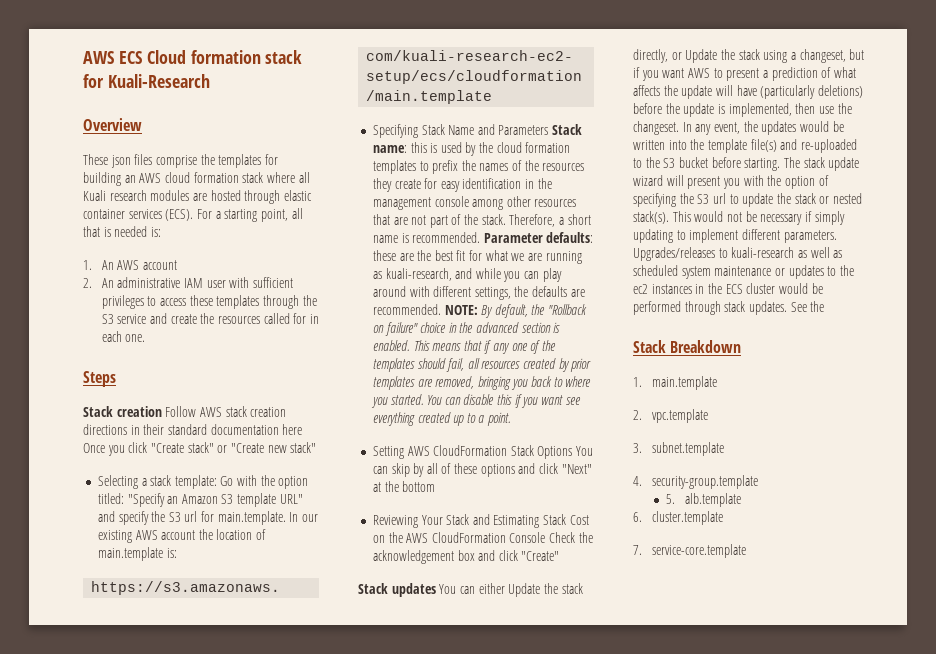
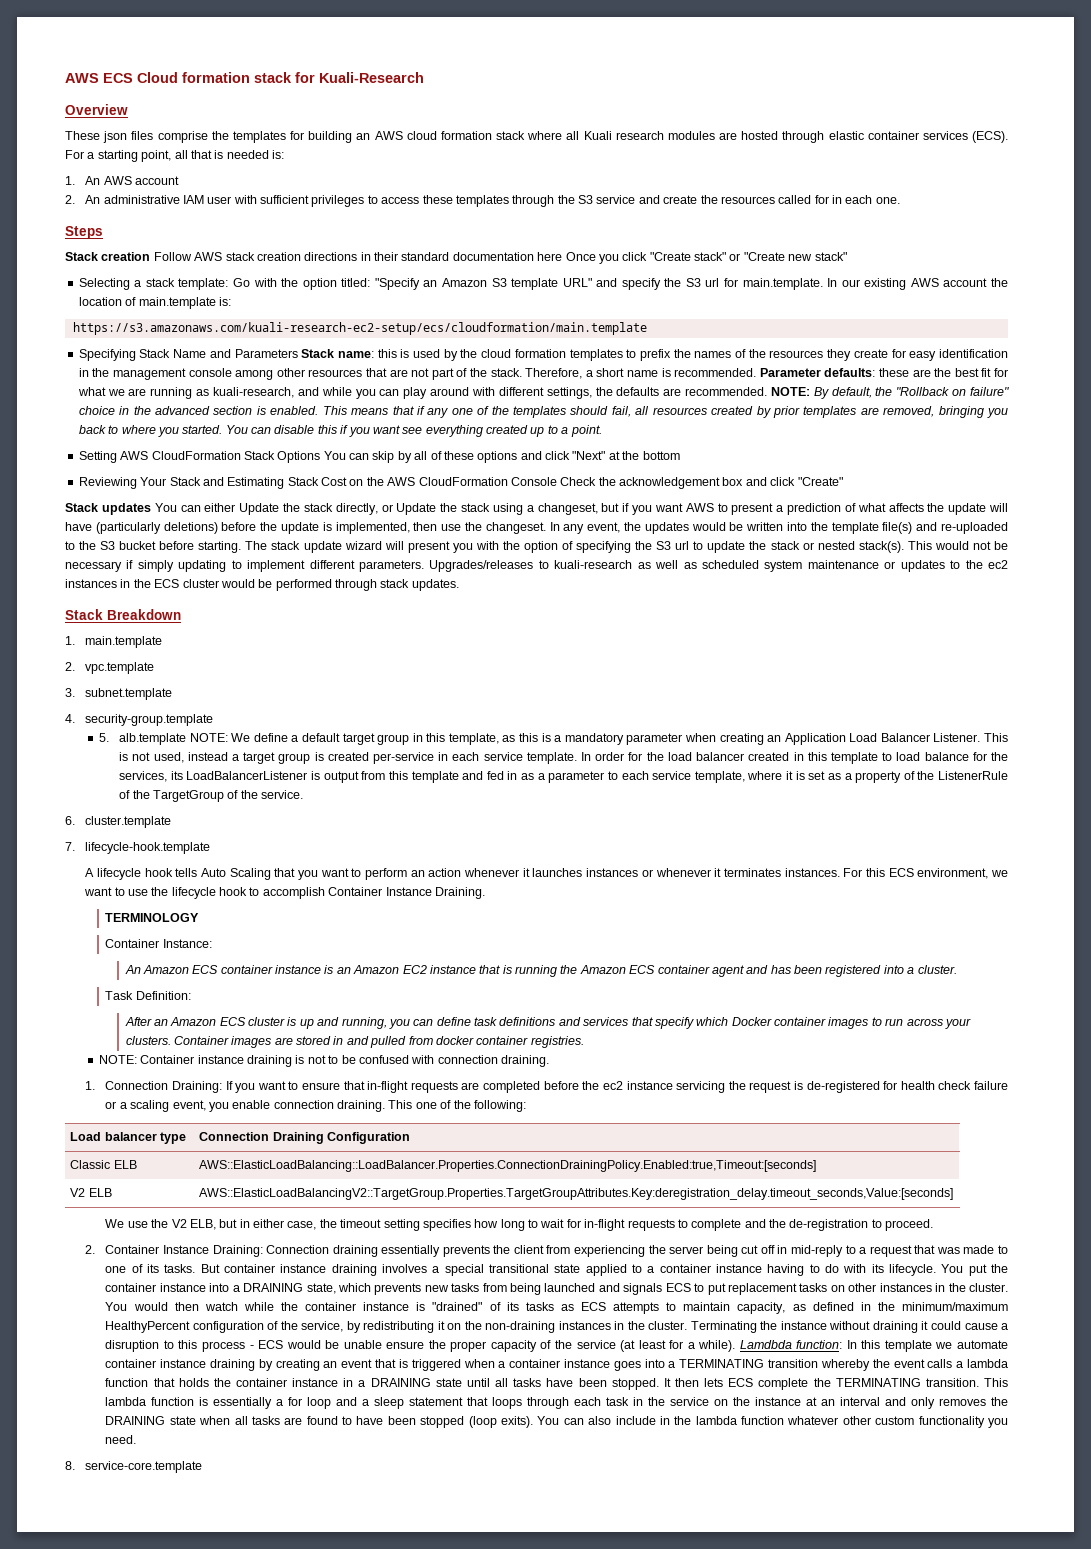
- See the
- 5. alb.template
+ 5. alb.template NOTE: We define a default target group in this template, as this is a mandatory parameter when creating an Application Load Balancer Listener. This is not used, instead a target group is created per-service in each service template. In order for the load balancer created in this template to load balance for the services, its LoadBalancerListener is output from this template and fed in as a parameter to each service template, where it is set as a property of the ListenerRule of the TargetGroup of the service.
  6. cluster.template
- 7. service-core.template
+ 7. lifecycle-hook.template
+ A lifecycle hook tells Auto Scaling that you want to perform an action whenever it launches instances or whenever it terminates instances. For this ECS environment, we want to use the lifecycle hook to accomplish Container Instance Draining.
+ TERMINOLOGY
+ Container Instance:
+ An Amazon ECS container instance is an Amazon EC2 instance that is running the Amazon ECS container agent and has been registered into a cluster.
+ Task Definition:
+ After an Amazon ECS cluster is up and running, you can define task definitions and services that specify which Docker container images to run across your clusters. Container images are stored in and pulled from docker container registries.
+ NOTE: Container instance draining is not to be confused with connection draining.
+ 1. Connection Draining: If you want to ensure that in-flight requests are completed before the ec2 instance servicing the request is de-registered for health check failure or a scaling event, you enable connection draining. This one of the following:
+ Load balancer type | Connection Draining Configuration
+ Classic ELB | AWS::ElasticLoadBalancing::LoadBalancer.Properties.ConnectionDrainingPolicy.Enabled:true,Timeout:[seconds]
+ V2 ELB | AWS::ElasticLoadBalancingV2::TargetGroup.Properties.TargetGroupAttributes.Key:deregistration_delay.timeout_seconds,Value:[seconds]
+ We use the V2 ELB, but in either case, the timeout setting specifies how long to wait for in-flight requests to complete and the de-registration to proceed.
+ 2. Container Instance Draining: Connection draining essentially prevents the client from experiencing the server being cut off in mid-reply to a request that was made to one of its tasks. But container instance draining involves a special transitional state applied to a container instance having to do with its lifecycle. You put the container instance into a DRAINING state, which prevents new tasks from being launched and signals ECS to put replacement tasks on other instances in the cluster. You would then watch while the container instance is "drained" of its tasks as ECS attempts to maintain capacity, as defined in the minimum/maximum HealthyPercent configuration of the service, by redistributing it on the non-draining instances in the cluster. Terminating the instance without draining it could cause a disruption to this process - ECS would be unable ensure the proper capacity of the service (at least for a while). Lamdbda function: In this template we automate container instance draining by creating an event that is triggered when a container instance goes into a TERMINATING transition whereby the event calls a lambda function that holds the container instance in a DRAINING state until all tasks have been stopped. It then lets ECS complete the TERMINATING transition. This lambda function is essentially a for loop and a sleep statement that loops through each task in the service on the instance at an interval and only removes the DRAINING state when all tasks are found to have been stopped (loop exits). You can also include in the lambda function whatever other custom functionality you need.
+ 8. service-core.template

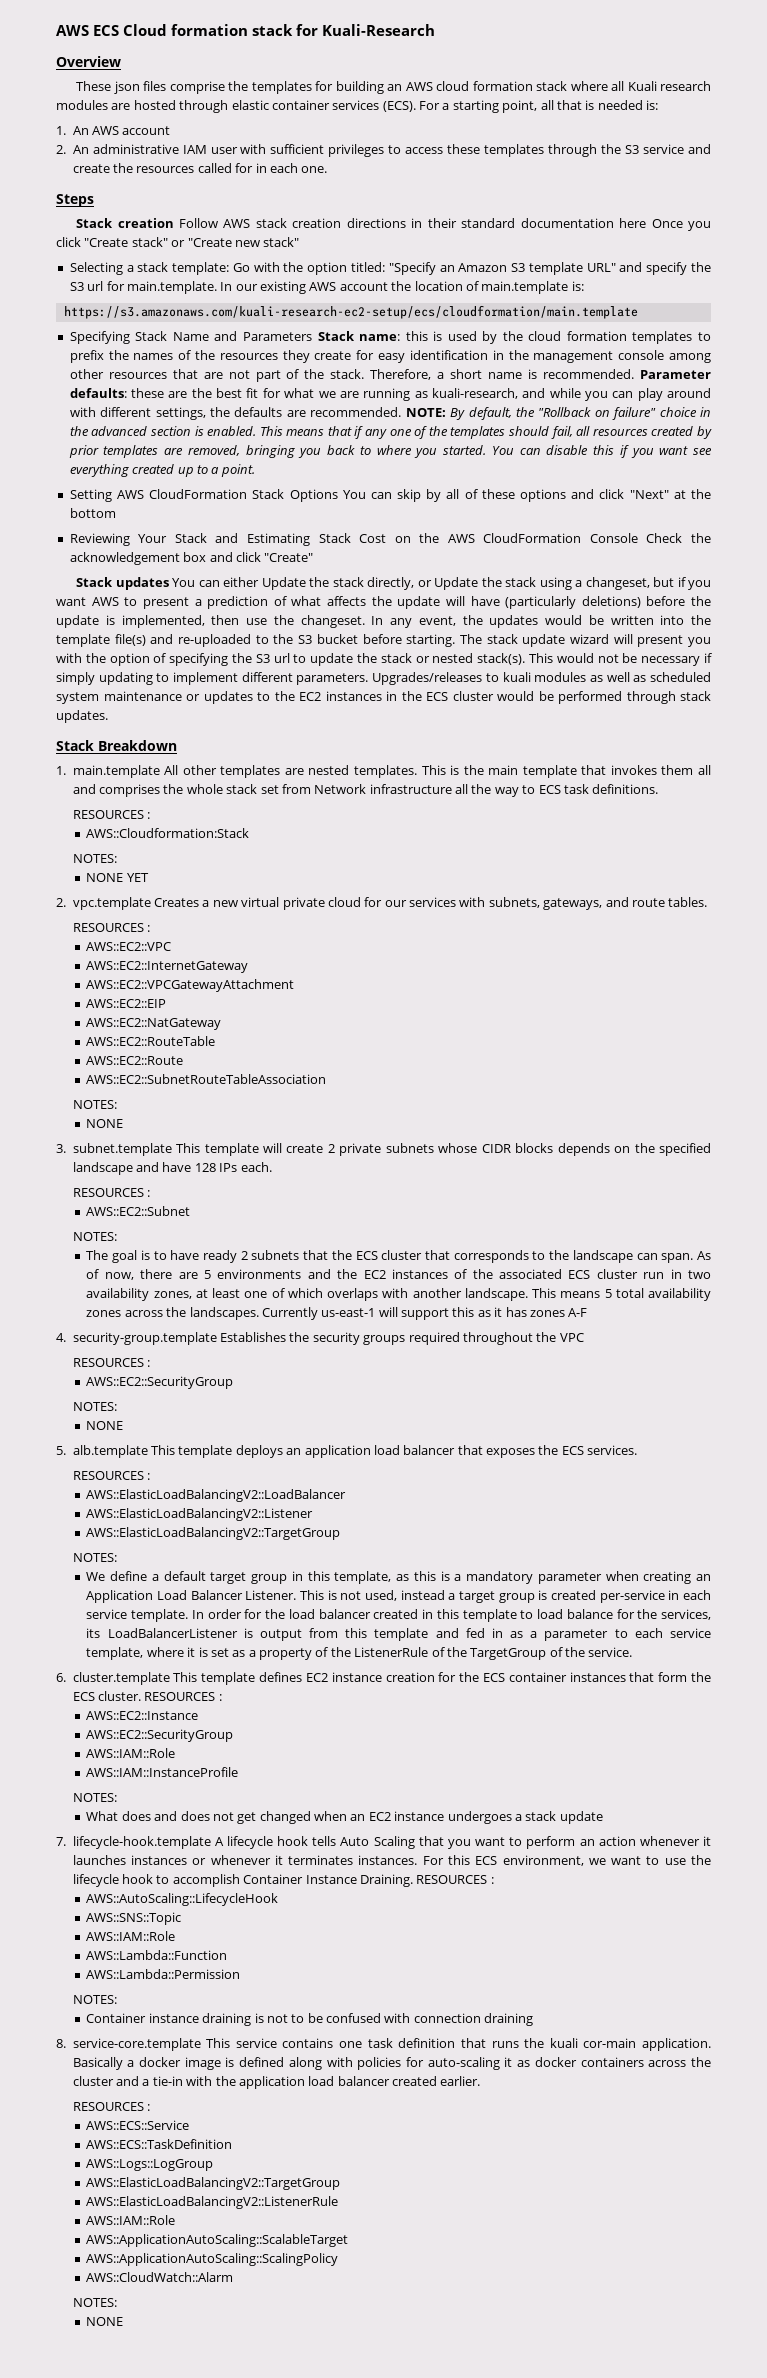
- Upgrades/releases to kuali-research as well as scheduled system maintenance or updates to the ec2 instances in the ECS cluster would be performed through stack updates.
+ Upgrades/releases to kuali modules as well as scheduled system maintenance or updates to the EC2 instances in the ECS cluster would be performed through stack updates.
- 1. main.template
- 2. vpc.template
- 3. subnet.template
- 4. security-group.template
- 5. alb.template NOTE: We define a default target group in this template, as this is a mandatory parameter when creating an Application Load Balancer Listener.
+ 1. main.template All other templates are nested templates. This is the main template that invokes them all and comprises the whole stack set from Network infrastructure all the way to ECS task definitions.
+ RESOURCES :
+ AWS::Cloudformation:Stack
+ NOTES:
+ NONE YET
+ 2. vpc.template Creates a new virtual private cloud for our services with subnets, gateways, and route tables.
+ RESOURCES :
+ AWS::EC2::VPC
+ AWS::EC2::InternetGateway
+ AWS::EC2::VPCGatewayAttachment
+ AWS::EC2::EIP
+ AWS::EC2::NatGateway
+ AWS::EC2::RouteTable
+ AWS::EC2::Route
+ AWS::EC2::SubnetRouteTableAssociation
+ NOTES:
+ NONE
+ 3. subnet.template This template will create 2 private subnets whose CIDR blocks depends on the specified landscape and have 128 IPs each.
+ RESOURCES :
+ AWS::EC2::Subnet
+ NOTES:
+ The goal is to have ready 2 subnets that the ECS cluster that corresponds to the landscape can span. As of now, there are 5 environments and the EC2 instances of the associated ECS cluster run in two availability zones, at least one of which overlaps with another landscape. This means 5 total availability zones across the landscapes. Currently us-east-1 will support this as it has zones A-F
+ 4. security-group.template Establishes the security groups required throughout the VPC
+ RESOURCES :
+ AWS::EC2::SecurityGroup
+ NOTES:
+ NONE
+ 5. alb.template This template deploys an application load balancer that exposes the ECS services.
+ RESOURCES :
+ AWS::ElasticLoadBalancingV2::LoadBalancer
+ AWS::ElasticLoadBalancingV2::Listener
+ AWS::ElasticLoadBalancingV2::TargetGroup
+ NOTES:
+ We define a default target group in this template, as this is a mandatory parameter when creating an Application Load Balancer Listener.
- 6. cluster.template
+ 6. cluster.template This template defines EC2 instance creation for the ECS container instances that form the ECS cluster. RESOURCES :
+ AWS::EC2::Instance
+ AWS::EC2::SecurityGroup
+ AWS::IAM::Role
+ AWS::IAM::InstanceProfile
+ NOTES:
+ What does and does not get changed when an EC2 instance undergoes a stack update
- 7. lifecycle-hook.template
- A lifecycle hook tells Auto Scaling that you want to perform an action whenever it launches instances or whenever it terminates instances.
+ 7. lifecycle-hook.template A lifecycle hook tells Auto Scaling that you want to perform an action whenever it launches instances or whenever it terminates instances.
- For this ECS environment, we want to use the lifecycle hook to accomplish Container Instance Draining.
- TERMINOLOGY
- Container Instance:
- An Amazon ECS container instance is an Amazon EC2 instance that is running the Amazon ECS container agent and has been registered into a cluster.
- Task Definition:
- After an Amazon ECS cluster is up and running, you can define task definitions and services that specify which Docker container images to run across your clusters. Container images are stored in and pulled from docker container registries.
- NOTE: Container instance draining is not to be confused with connection draining.
- 1. Connection Draining: If you want to ensure that in-flight requests are completed before the ec2 instance servicing the request is de-registered for health check failure or a scaling event, you enable connection draining. This one of the following:
- Load balancer type | Connection Draining Configuration
- Classic ELB | AWS::ElasticLoadBalancing::LoadBalancer.Properties.ConnectionDrainingPolicy.Enabled:true,Timeout:[seconds]
- V2 ELB | AWS::ElasticLoadBalancingV2::TargetGroup.Properties.TargetGroupAttributes.Key:deregistration_delay.timeout_seconds,Value:[seconds]
- We use the V2 ELB, but in either case, the timeout setting specifies how long to wait for in-flight requests to complete and the de-registration to proceed.
- 2. Container Instance Draining: Connection draining essentially prevents the client from experiencing the server being cut off in mid-reply to a request that was made to one of its tasks. But container instance draining involves a special transitional state applied to a container instance having to do with its lifecycle. You put the container instance into a DRAINING state, which prevents new tasks from being launched and signals ECS to put replacement tasks on other instances in the cluster. You would then watch while the container instance is "drained" of its tasks as ECS attempts to maintain capacity, as defined in the minimum/maximum HealthyPercent configuration of the service, by redistributing it on the non-draining instances in the cluster. Terminating the instance without draining it could cause a disruption to this process - ECS would be unable ensure the proper capacity of the service (at least for a while). Lamdbda function: In this template we automate container instance draining by creating an event that is triggered when a container instance goes into a TERMINATING transition whereby the event calls a lambda function that holds the container instance in a DRAINING state until all tasks have been stopped. It then lets ECS complete the TERMINATING transition. This lambda function is essentially a for loop and a sleep statement that loops through each task in the service on the instance at an interval and only removes the DRAINING state when all tasks are found to have been stopped (loop exits). You can also include in the lambda function whatever other custom functionality you need.
- 8. service-core.template
+ For this ECS environment, we want to use the lifecycle hook to accomplish Container Instance Draining. RESOURCES :
+ AWS::AutoScaling::LifecycleHook
+ AWS::SNS::Topic
+ AWS::IAM::Role
+ AWS::Lambda::Function
+ AWS::Lambda::Permission
+ NOTES:
+ Container instance draining is not to be confused with connection draining
+ 8. service-core.template This service contains one task definition that runs the kuali cor-main application. Basically a docker image is defined along with policies for auto-scaling it as docker containers across the cluster and a tie-in with the application load balancer created earlier.
+ RESOURCES :
+ AWS::ECS::Service
+ AWS::ECS::TaskDefinition
+ AWS::Logs::LogGroup
+ AWS::ElasticLoadBalancingV2::TargetGroup
+ AWS::ElasticLoadBalancingV2::ListenerRule
+ AWS::IAM::Role
+ AWS::ApplicationAutoScaling::ScalableTarget
+ AWS::ApplicationAutoScaling::ScalingPolicy
+ AWS::CloudWatch::Alarm
+ NOTES:
+ NONE

